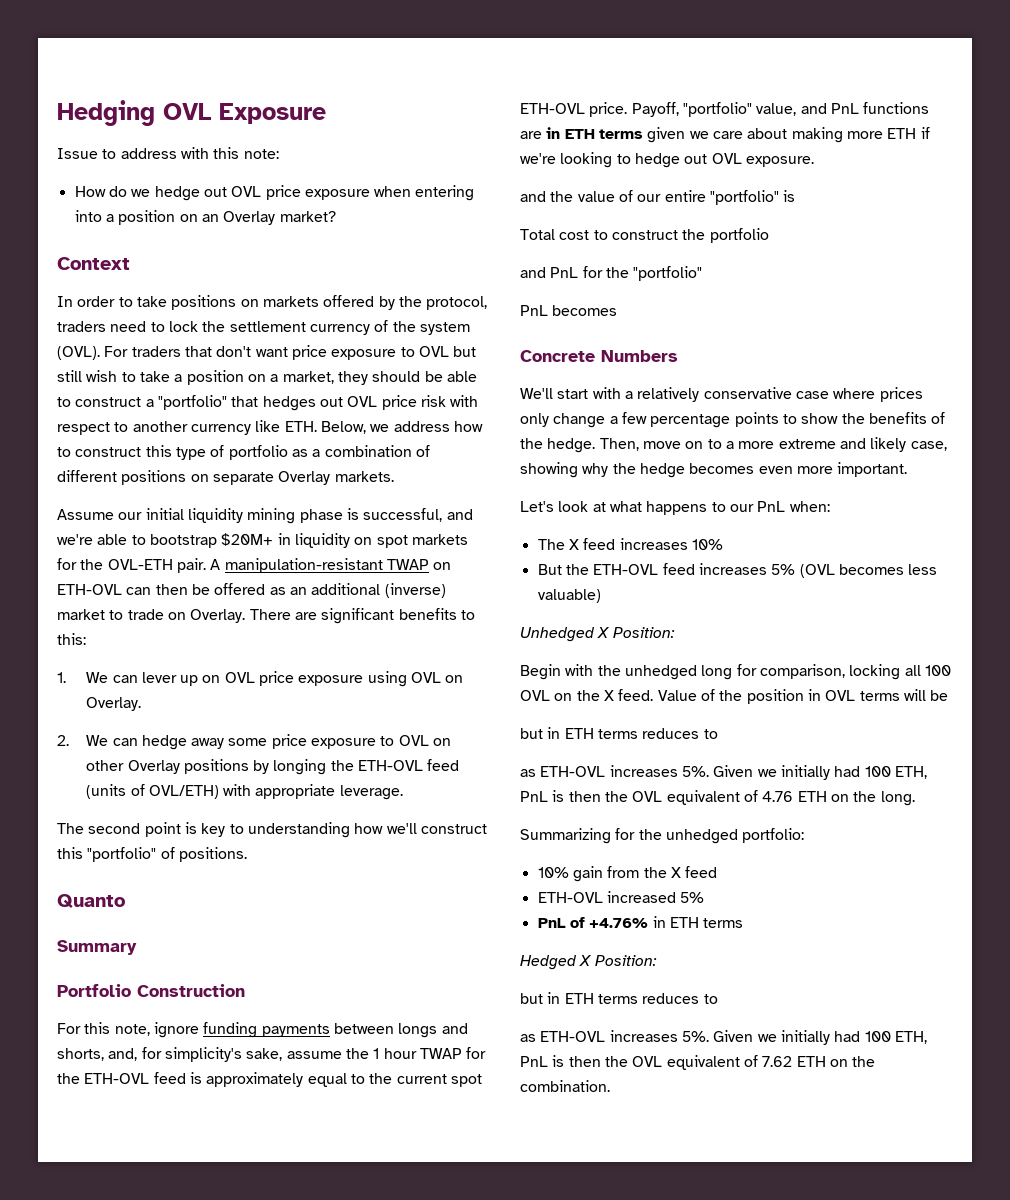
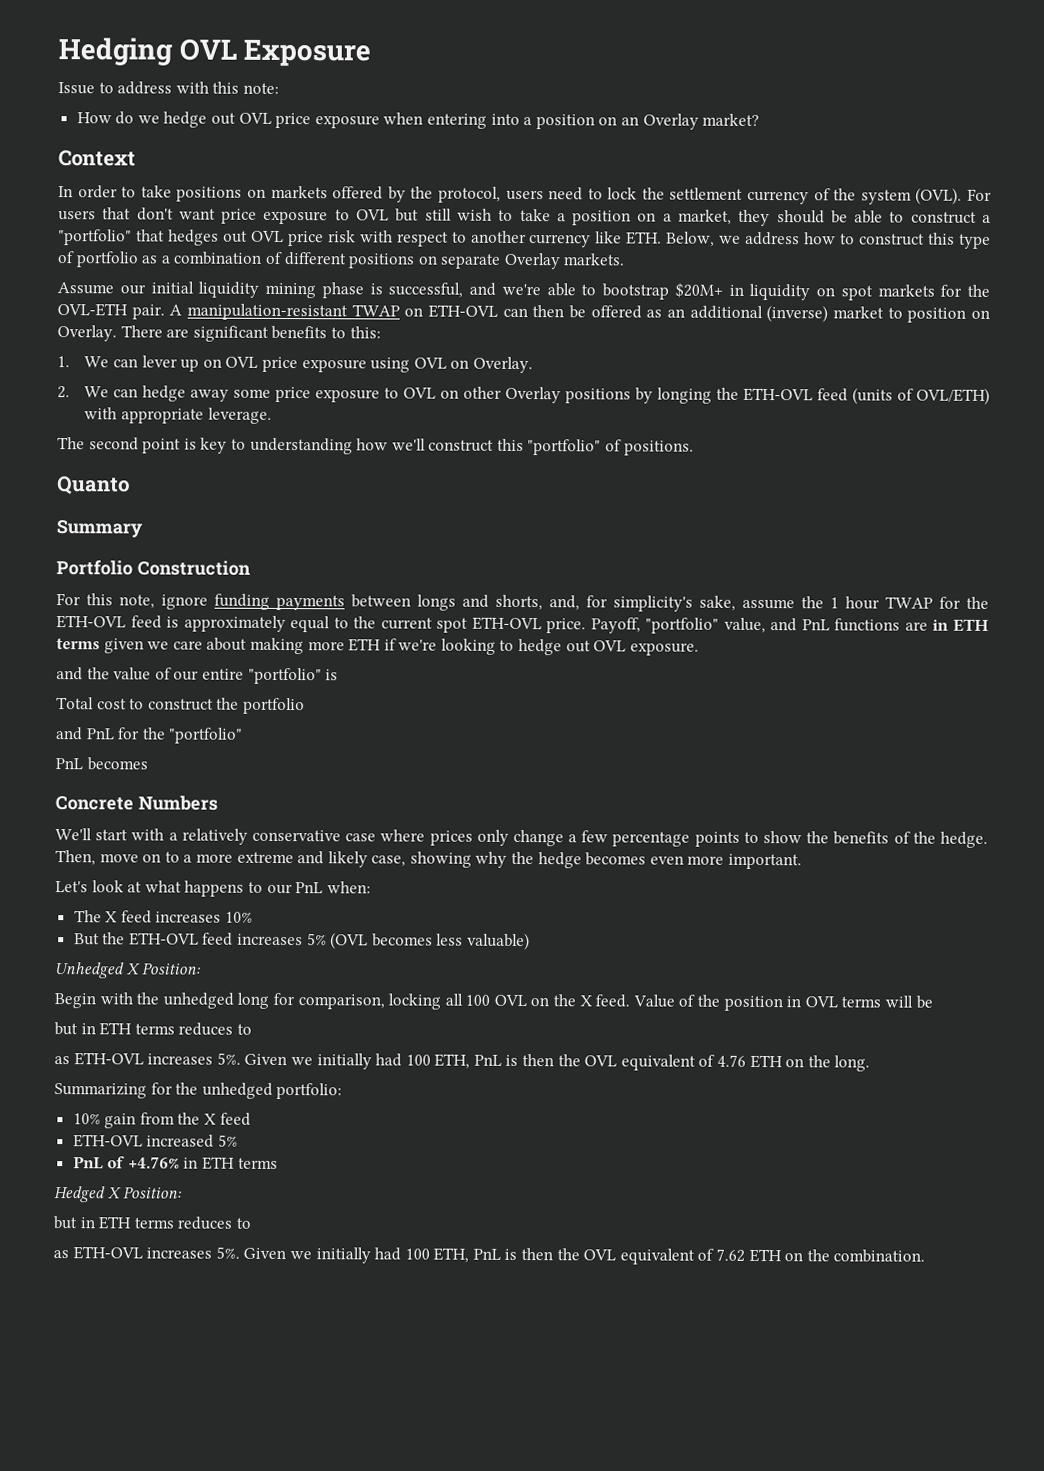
- In order to take positions on markets offered by the protocol, traders need to lock the settlement currency of the system (OVL).
+ In order to take positions on markets offered by the protocol, users need to lock the settlement currency of the system (OVL).
- For traders that don't want price exposure to OVL but still wish to take a position on a market, they should be able to construct a "portfolio" that hedges out OVL price risk with respect to another currency like ETH. Below, we address how to construct this type of portfolio as a combination of different positions on separate Overlay markets.
+ For users that don't want price exposure to OVL but still wish to take a position on a market, they should be able to construct a "portfolio" that hedges out OVL price risk with respect to another currency like ETH. Below, we address how to construct this type of portfolio as a combination of different positions on separate Overlay markets.
- A manipulation-resistant TWAP on ETH-OVL can then be offered as an additional (inverse) market to trade on Overlay.
+ A manipulation-resistant TWAP on ETH-OVL can then be offered as an additional (inverse) market to position on Overlay.

